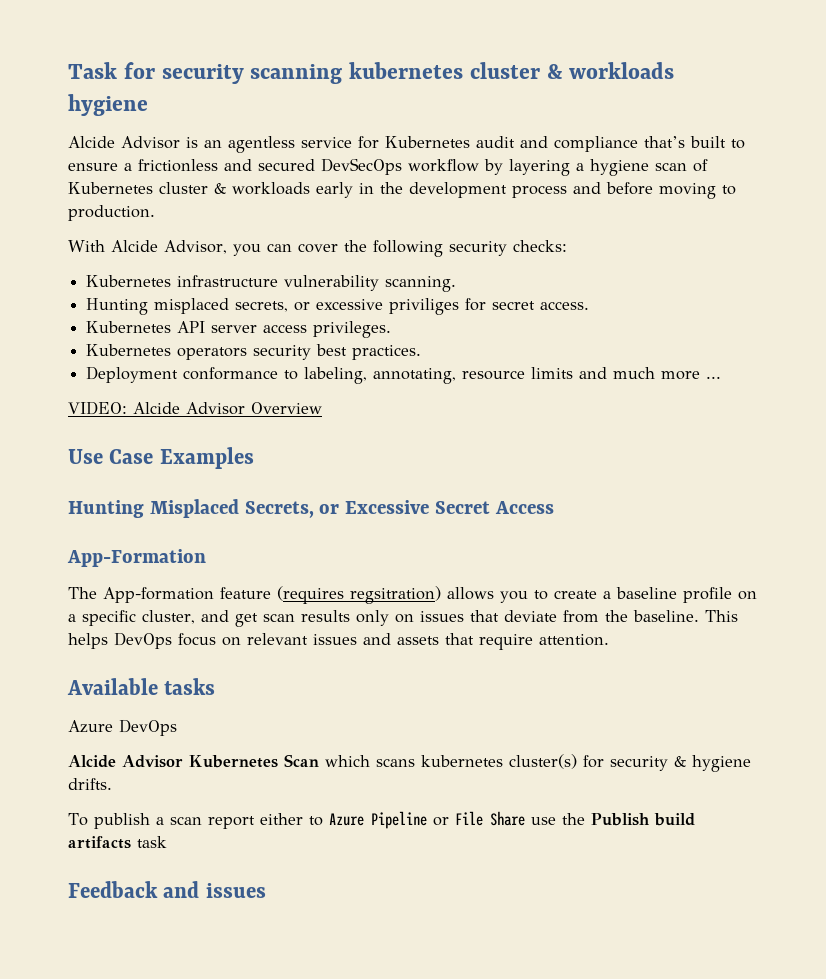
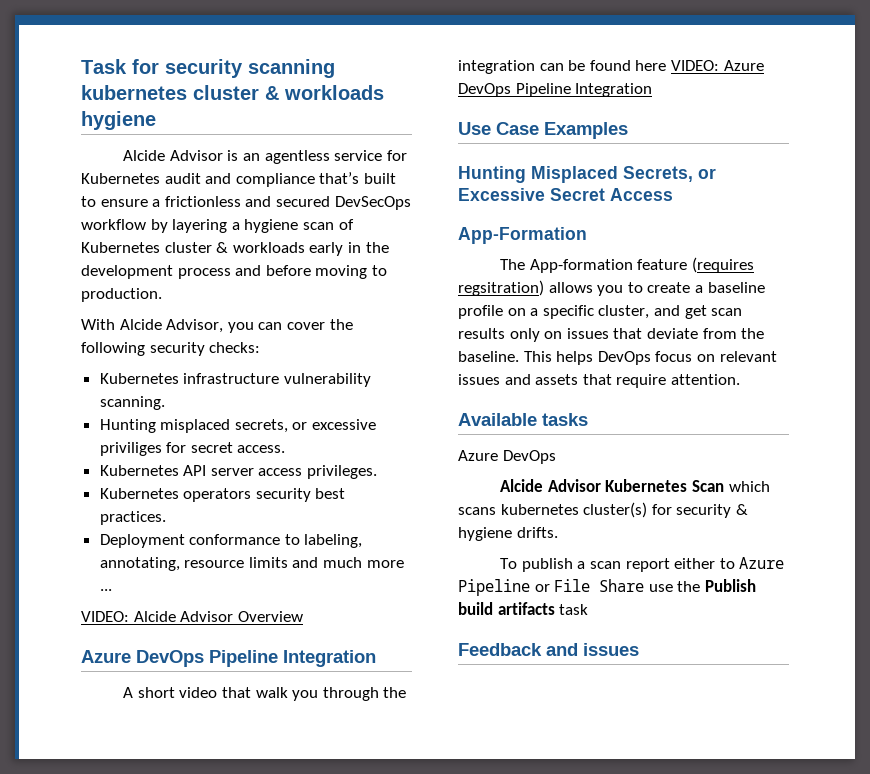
  VIDEO: Alcide Advisor Overview
+ Azure DevOps Pipeline Integration
+ A short video that walk you through the integration can be found here VIDEO: Azure DevOps Pipeline Integration

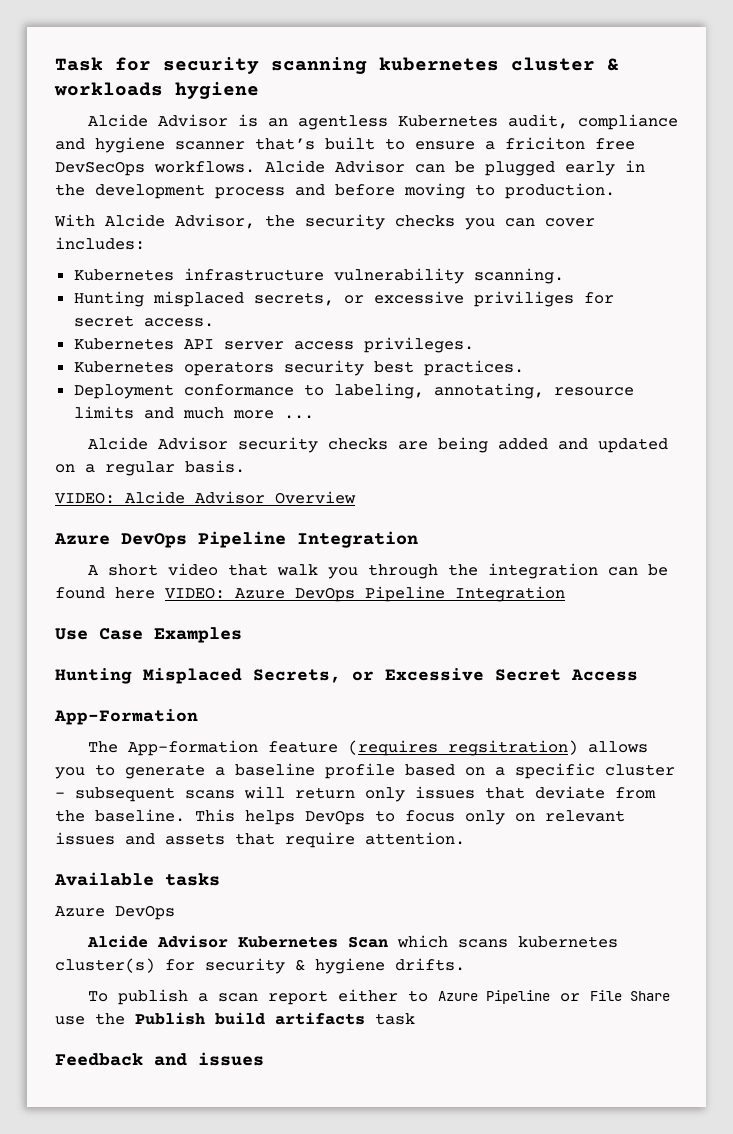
- Alcide Advisor is an agentless service for Kubernetes audit and compliance that’s built to ensure a frictionless and secured DevSecOps workflow by layering a hygiene scan of Kubernetes cluster & workloads early in the development process and before moving to production.
+ Alcide Advisor is an agentless Kubernetes audit, compliance and hygiene scanner that’s built to ensure a friciton free DevSecOps workflows. Alcide Advisor can be plugged early in the development process and before moving to production.
- With Alcide Advisor, you can cover the following security checks:
+ With Alcide Advisor, the security checks you can cover includes:
+ Alcide Advisor security checks are being added and updated on a regular basis.
- The App-formation feature (requires regsitration) allows you to create a baseline profile on a specific cluster, and get scan results only on issues that deviate from the baseline.
+ The App-formation feature (requires regsitration) allows you to generate a baseline profile based on a specific cluster - subsequent scans will return only issues that deviate from the baseline.
- This helps DevOps focus on relevant issues and assets that require attention.
+ This helps DevOps to focus only on relevant issues and assets that require attention.

